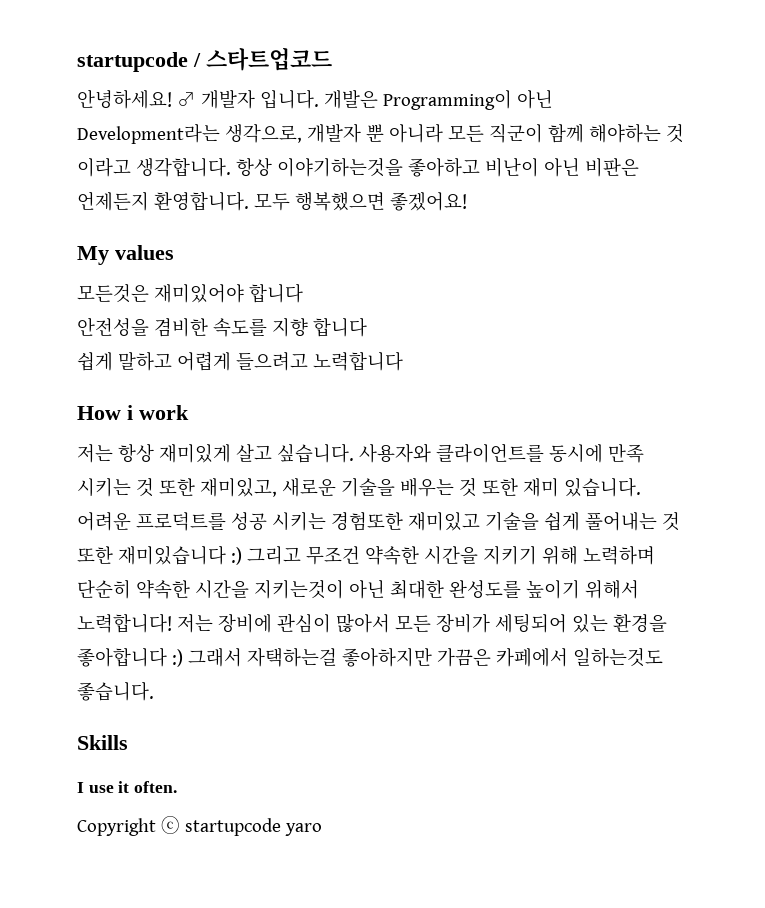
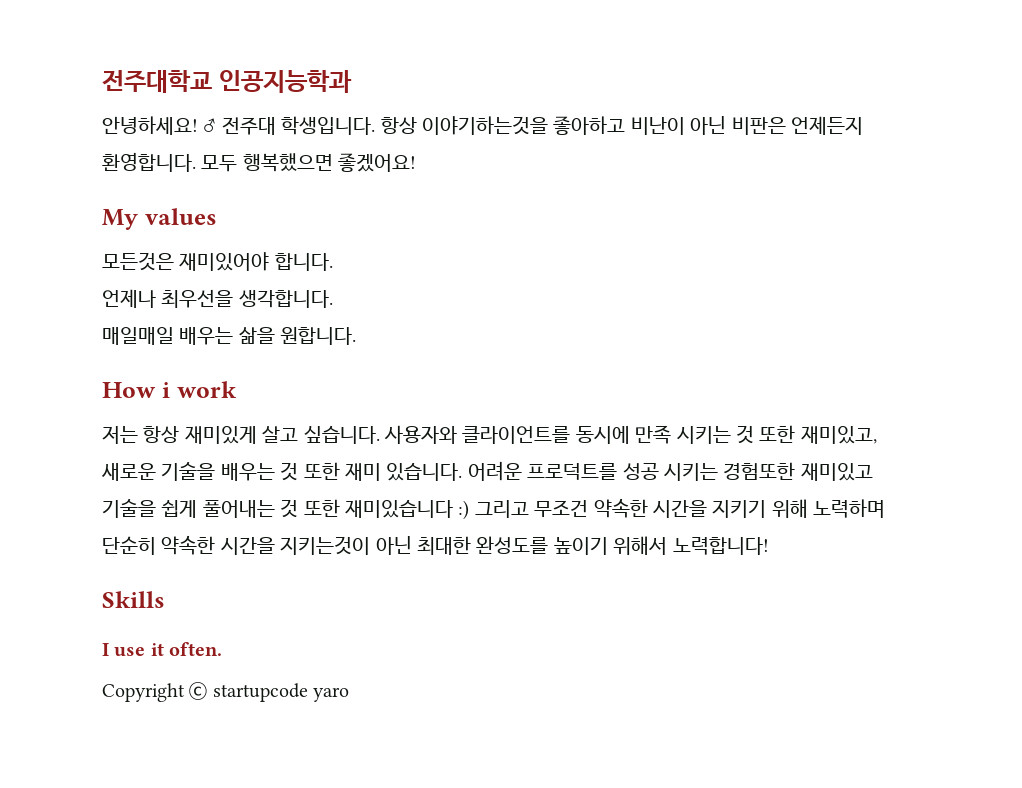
- startupcode / 스타트업코드
+ 전주대학교 인공지능학과
- ♂ 개발자 입니다. 개발은 Programming이 아닌 Development라는 생각으로, 개발자 뿐 아니라 모든 직군이 함께 해야하는 것 이라고 생각합니다.
+ ♂ 전주대 학생입니다.
- 모든것은 재미있어야 합니다
- 안전성을 겸비한 속도를 지향 합니다
- 쉽게 말하고 어렵게 들으려고 노력합니다
+ 모든것은 재미있어야 합니다.
+ 언제나 최우선을 생각합니다.
+ 매일매일 배우는 삶을 원합니다.
- 저는 장비에 관심이 많아서 모든 장비가 세팅되어 있는 환경을 좋아합니다 :) 그래서 자택하는걸 좋아하지만 가끔은 카페에서 일하는것도 좋습니다.

